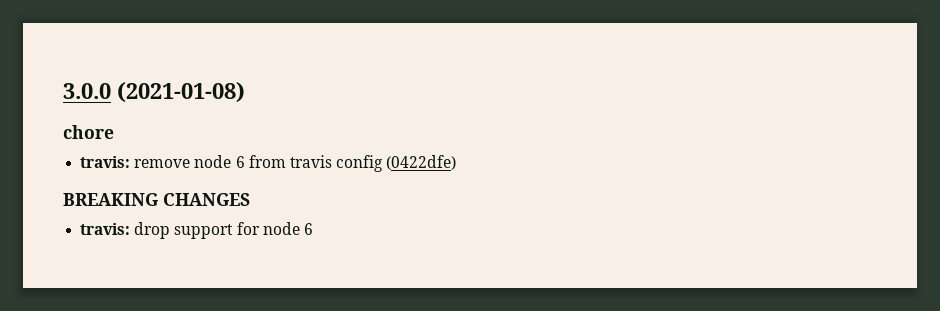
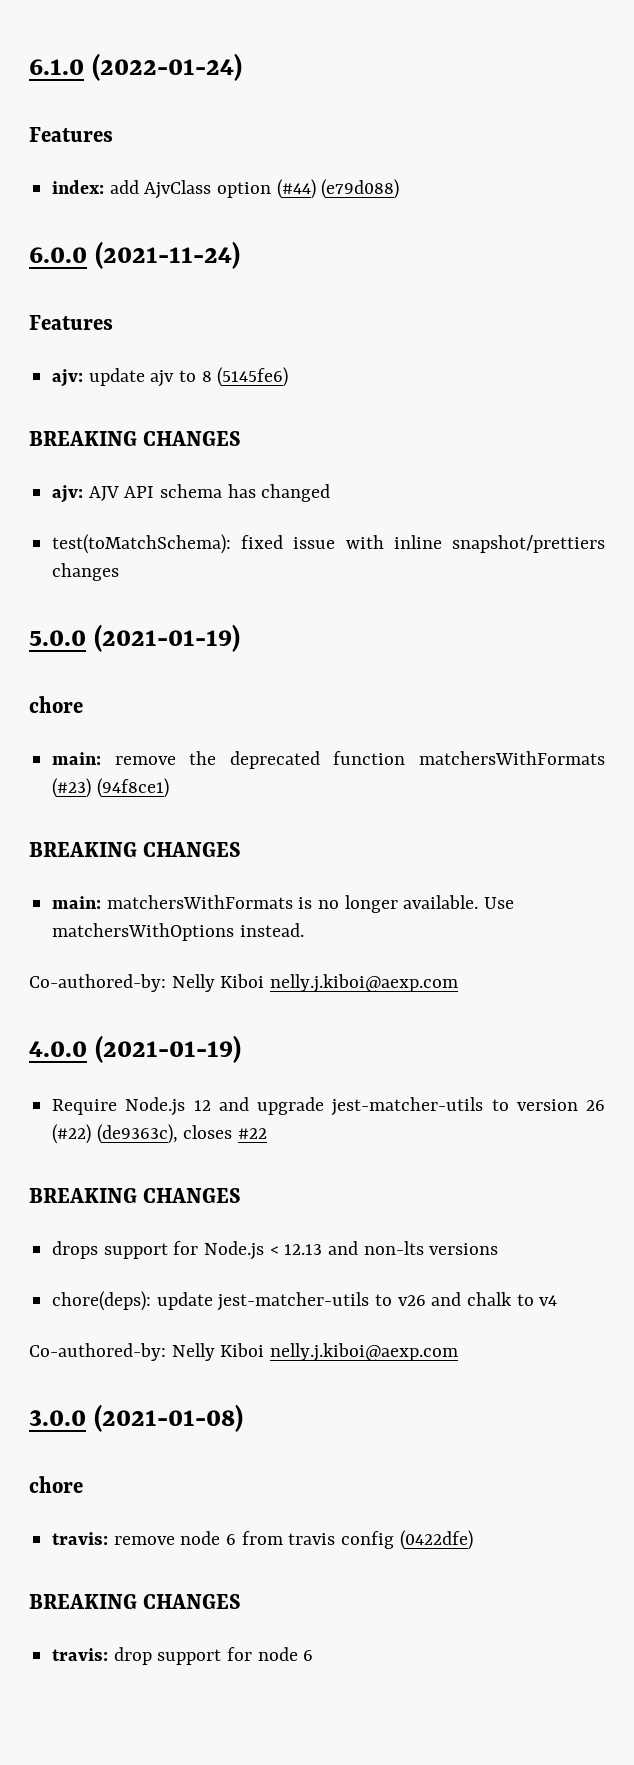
+ 6.1.0 (2022-01-24)
+ Features
+ index: add AjvClass option (#44) (e79d088)
+ 6.0.0 (2021-11-24)
+ Features
+ ajv: update ajv to 8 (5145fe6)
+ BREAKING CHANGES
+ ajv: AJV API schema has changed
+ test(toMatchSchema): fixed issue with inline snapshot/prettiers changes
+ 5.0.0 (2021-01-19)
+ chore
+ main: remove the deprecated function matchersWithFormats (#23) (94f8ce1)
+ BREAKING CHANGES
+ main: matchersWithFormats is no longer available. Use matchersWithOptions instead.
+ Co-authored-by: Nelly Kiboi nelly.j.kiboi@aexp.com
+ 4.0.0 (2021-01-19)
+ Require Node.js 12 and upgrade jest-matcher-utils to version 26 (#22) (de9363c), closes #22
+ BREAKING CHANGES
+ drops support for Node.js < 12.13 and non-lts versions
+ chore(deps): update jest-matcher-utils to v26 and chalk to v4
+ Co-authored-by: Nelly Kiboi nelly.j.kiboi@aexp.com

